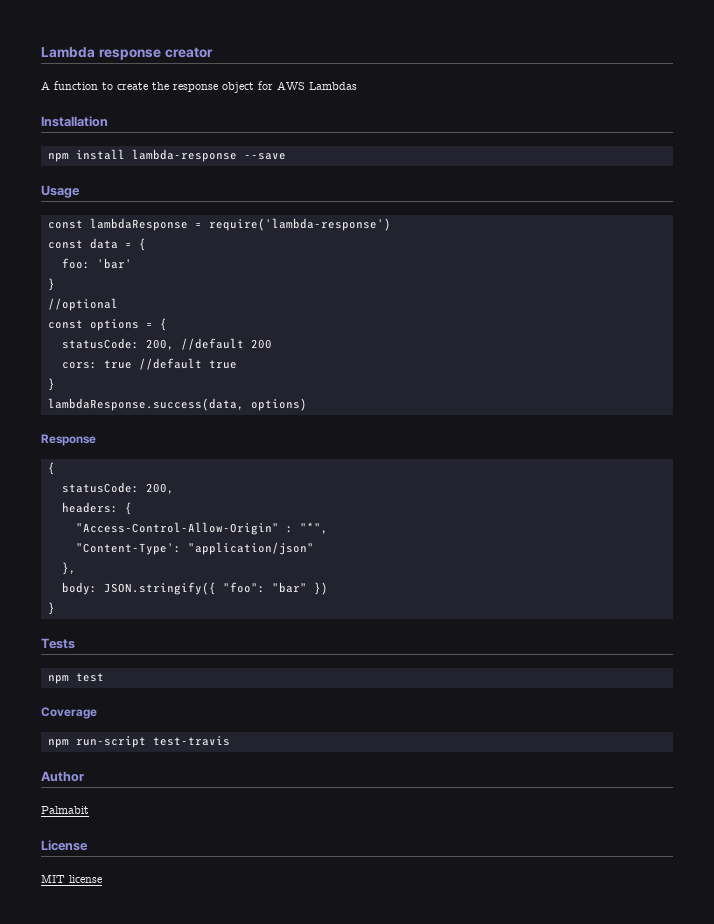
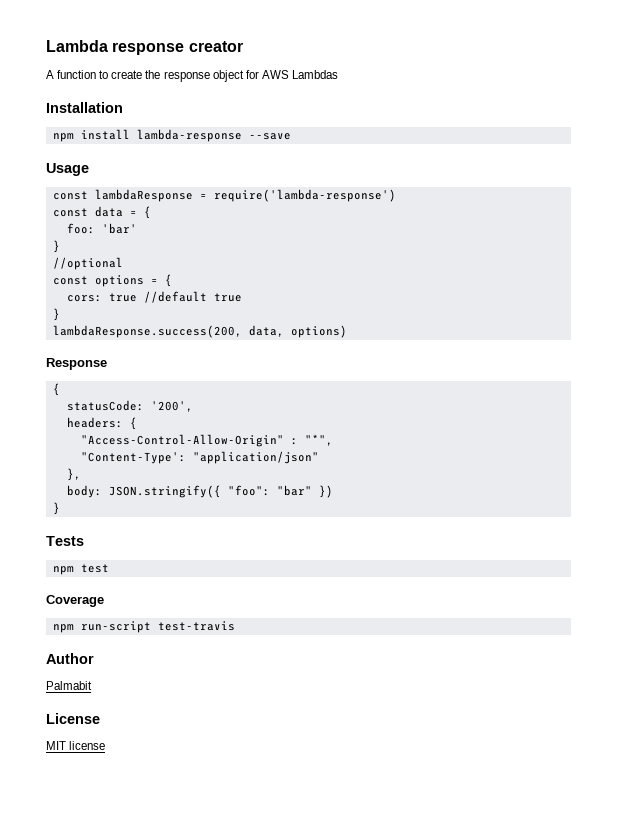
- statusCode: 200, //default 200
- lambdaResponse.success(data, options)
+ lambdaResponse.success(200, data, options)
  Response
  {
- statusCode: 200,
+ statusCode: '200',

